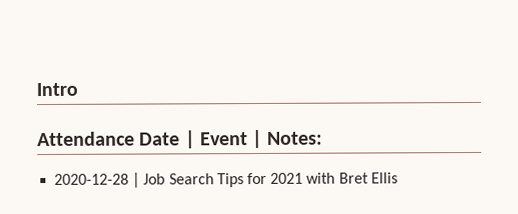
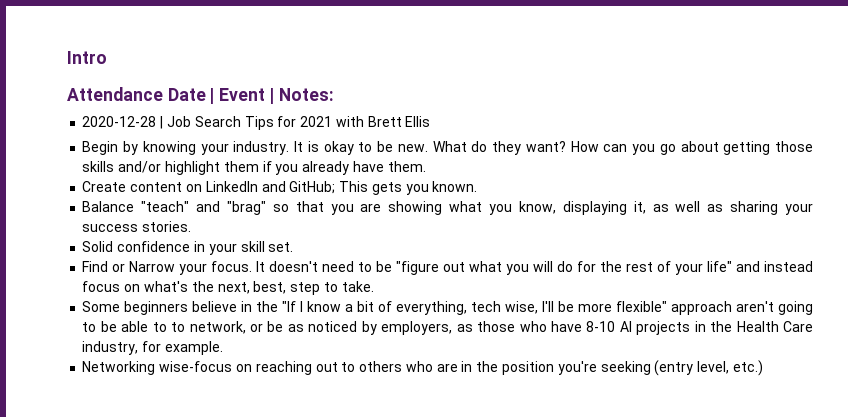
- 2020-12-28 | Job Search Tips for 2021 with Bret Ellis
+ 2020-12-28 | Job Search Tips for 2021 with Brett Ellis
+ Begin by knowing your industry. It is okay to be new. What do they want? How can you go about getting those skills and/or highlight them if you already have them.
+ Create content on LinkedIn and GitHub; This gets you known.
+ Balance "teach" and "brag" so that you are showing what you know, displaying it, as well as sharing your success stories.
+ Solid confidence in your skill set.
+ Find or Narrow your focus. It doesn't need to be "figure out what you will do for the rest of your life" and instead focus on what's the next, best, step to take.
+ Some beginners believe in the "If I know a bit of everything, tech wise, I'll be more flexible" approach aren't going to be able to to network, or be as noticed by employers, as those who have 8-10 AI projects in the Health Care industry, for example.
+ Networking wise-focus on reaching out to others who are in the position you're seeking (entry level, etc.)

